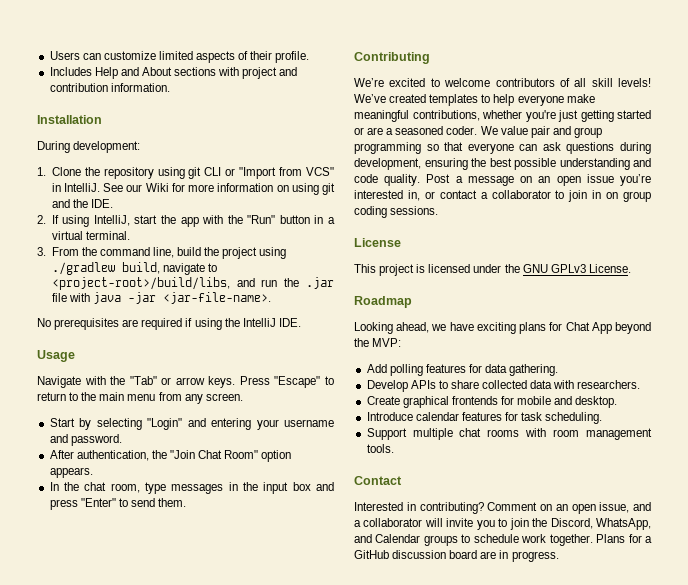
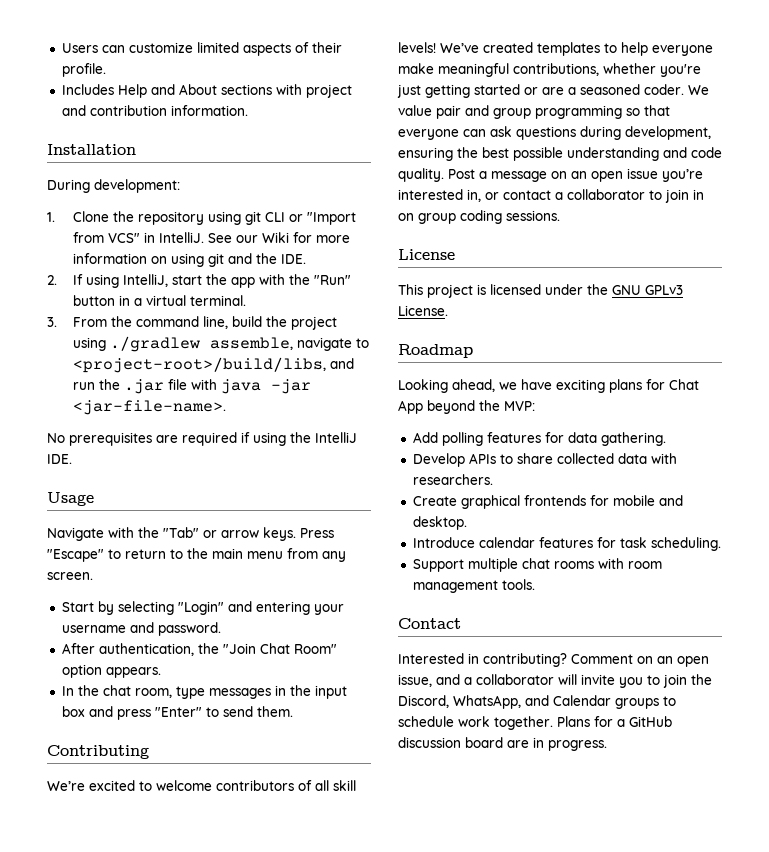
- 3. From the command line, build the project using ./gradlew build, navigate to <project-root>/build/libs, and run the .jar file with java -jar <jar-file-name>.
+ 3. From the command line, build the project using ./gradlew assemble, navigate to <project-root>/build/libs, and run the .jar file with java -jar <jar-file-name>.

